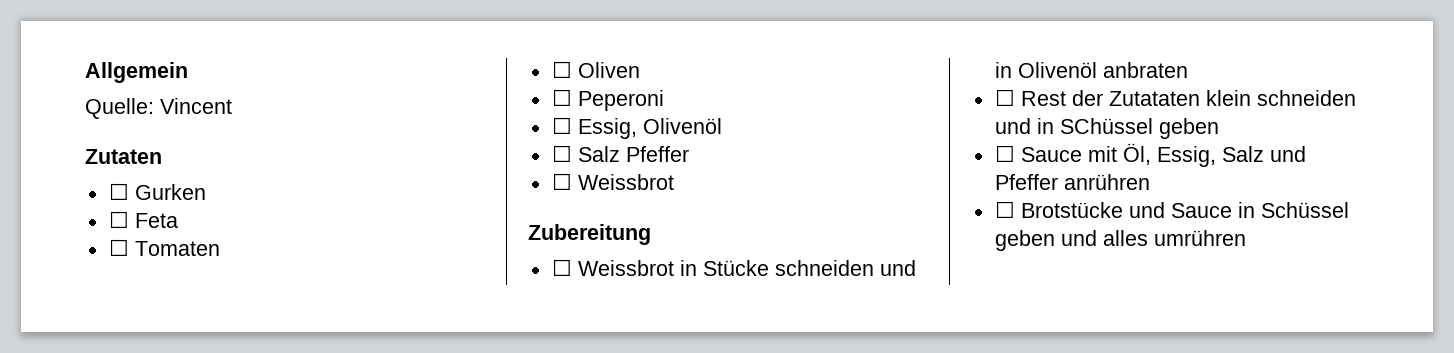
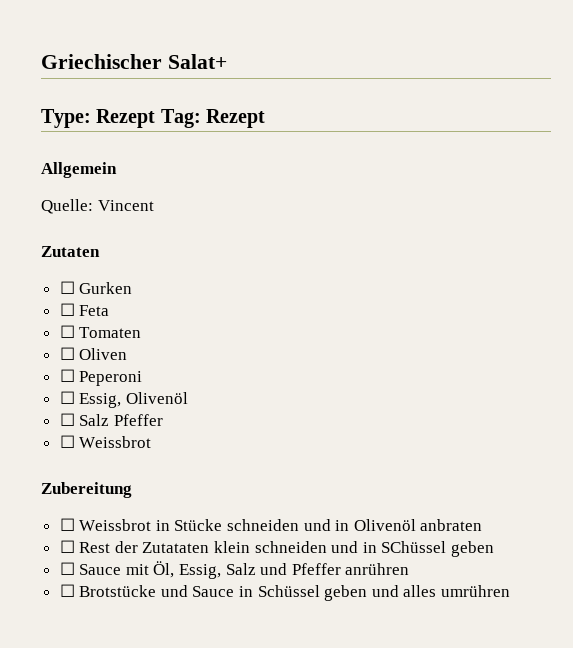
+ Griechischer Salat+
+ Type: Rezept Tag: Rezept

